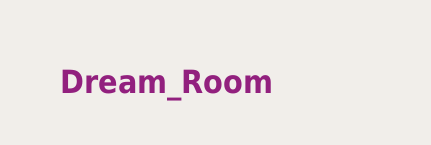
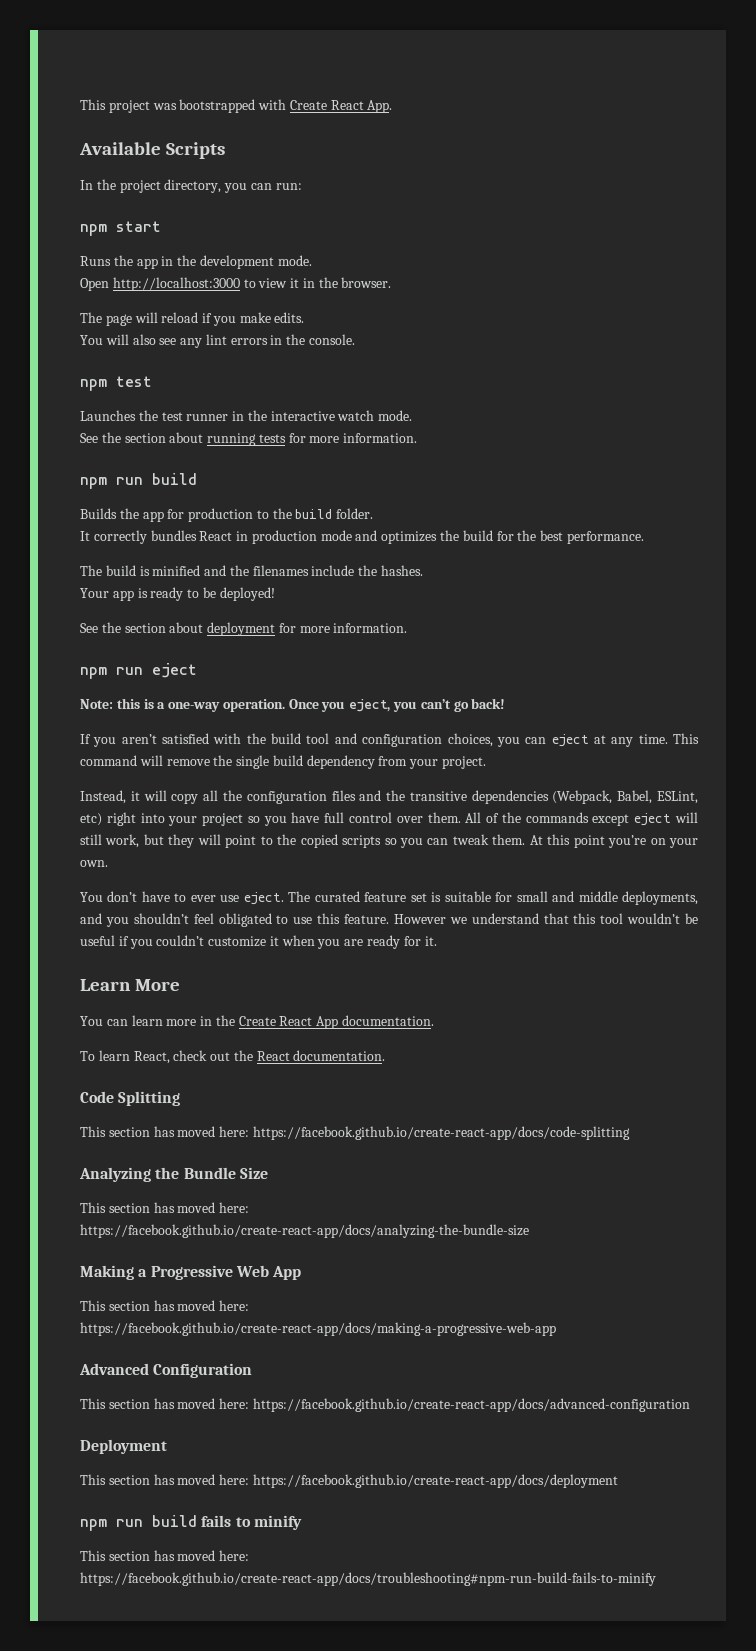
- Dream_Room
+ This project was bootstrapped with Create React App.
+ Available Scripts
+ In the project directory, you can run:
+ npm start
+ Runs the app in the development mode.
+ Open http://localhost:3000 to view it in the browser.
+ The page will reload if you make edits.
+ You will also see any lint errors in the console.
+ npm test
+ Launches the test runner in the interactive watch mode.
+ See the section about running tests for more information.
+ npm run build
+ Builds the app for production to the build folder.
+ It correctly bundles React in production mode and optimizes the build for the best performance.
+ The build is minified and the filenames include the hashes.
+ Your app is ready to be deployed!
+ See the section about deployment for more information.
+ npm run eject
+ Note: this is a one-way operation. Once you eject, you can’t go back!
+ If you aren’t satisfied with the build tool and configuration choices, you can eject at any time. This command will remove the single build dependency from your project.
+ Instead, it will copy all the configuration files and the transitive dependencies (Webpack, Babel, ESLint, etc) right into your project so you have full control over them. All of the commands except eject will still work, but they will point to the copied scripts so you can tweak them. At this point you’re on your own.
+ You don’t have to ever use eject. The curated feature set is suitable for small and middle deployments, and you shouldn’t feel obligated to use this feature. However we understand that this tool wouldn’t be useful if you couldn’t customize it when you are ready for it.
+ Learn More
+ You can learn more in the Create React App documentation.
+ To learn React, check out the React documentation.
+ Code Splitting
+ This section has moved here: https://facebook.github.io/create-react-app/docs/code-splitting
+ Analyzing the Bundle Size
+ This section has moved here: https://facebook.github.io/create-react-app/docs/analyzing-the-bundle-size
+ Making a Progressive Web App
+ This section has moved here: https://facebook.github.io/create-react-app/docs/making-a-progressive-web-app
+ Advanced Configuration
+ This section has moved here: https://facebook.github.io/create-react-app/docs/advanced-configuration
+ Deployment
+ This section has moved here: https://facebook.github.io/create-react-app/docs/deployment
+ npm run build fails to minify
+ This section has moved here: https://facebook.github.io/create-react-app/docs/troubleshooting#npm-run-build-fails-to-minify

